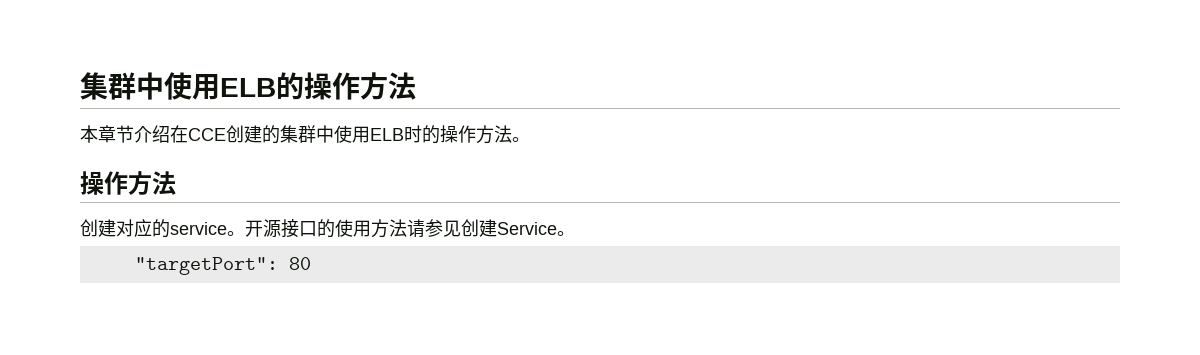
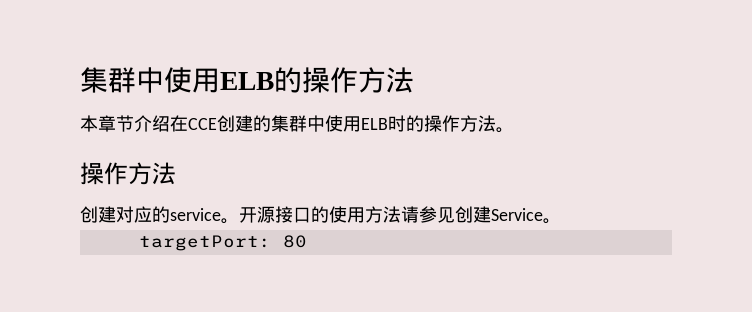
- "targetPort": 80
+ targetPort: 80

